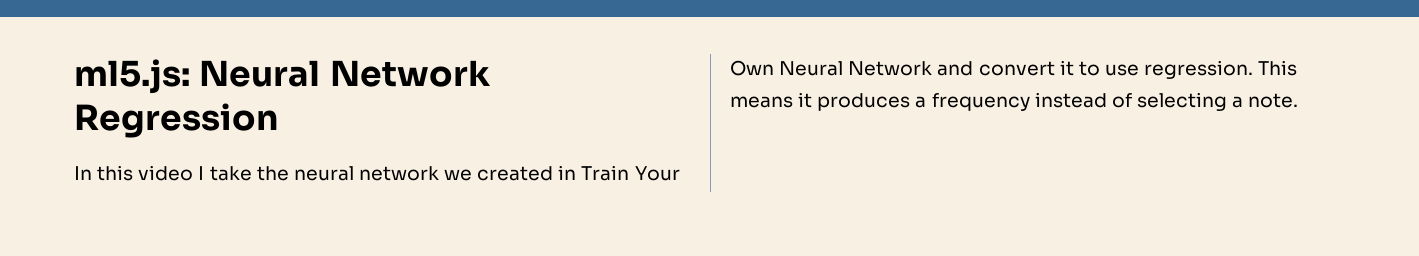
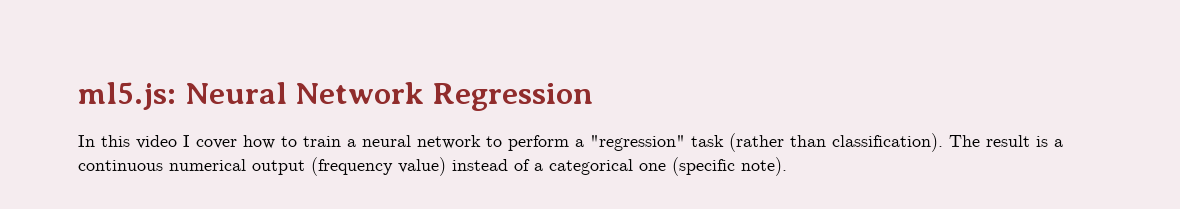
- In this video I take the neural network we created in Train Your Own Neural Network and convert it to use regression. This means it produces a frequency instead of selecting a note.
+ In this video I cover how to train a neural network to perform a "regression" task (rather than classification). The result is a continuous numerical output (frequency value) instead of a categorical one (specific note).

